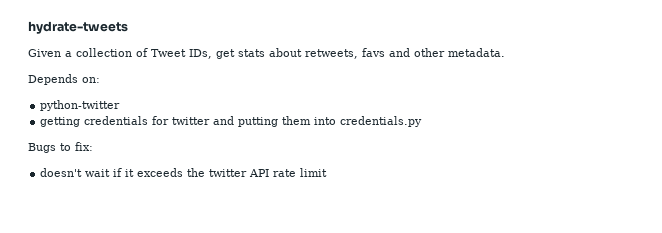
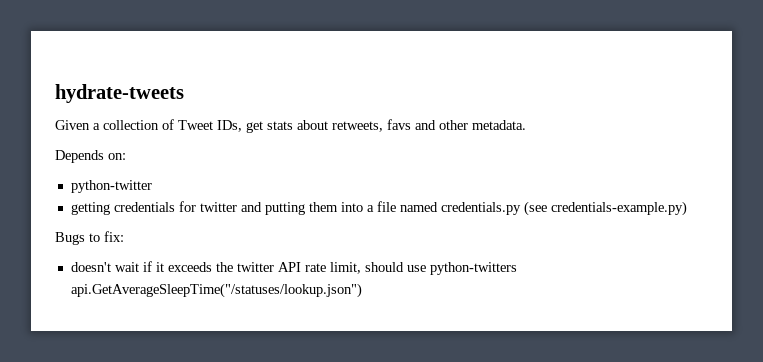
- getting credentials for twitter and putting them into credentials.py
+ getting credentials for twitter and putting them into a file named credentials.py (see credentials-example.py)
- doesn't wait if it exceeds the twitter API rate limit
+ doesn't wait if it exceeds the twitter API rate limit, should use python-twitters api.GetAverageSleepTime("/statuses/lookup.json")

